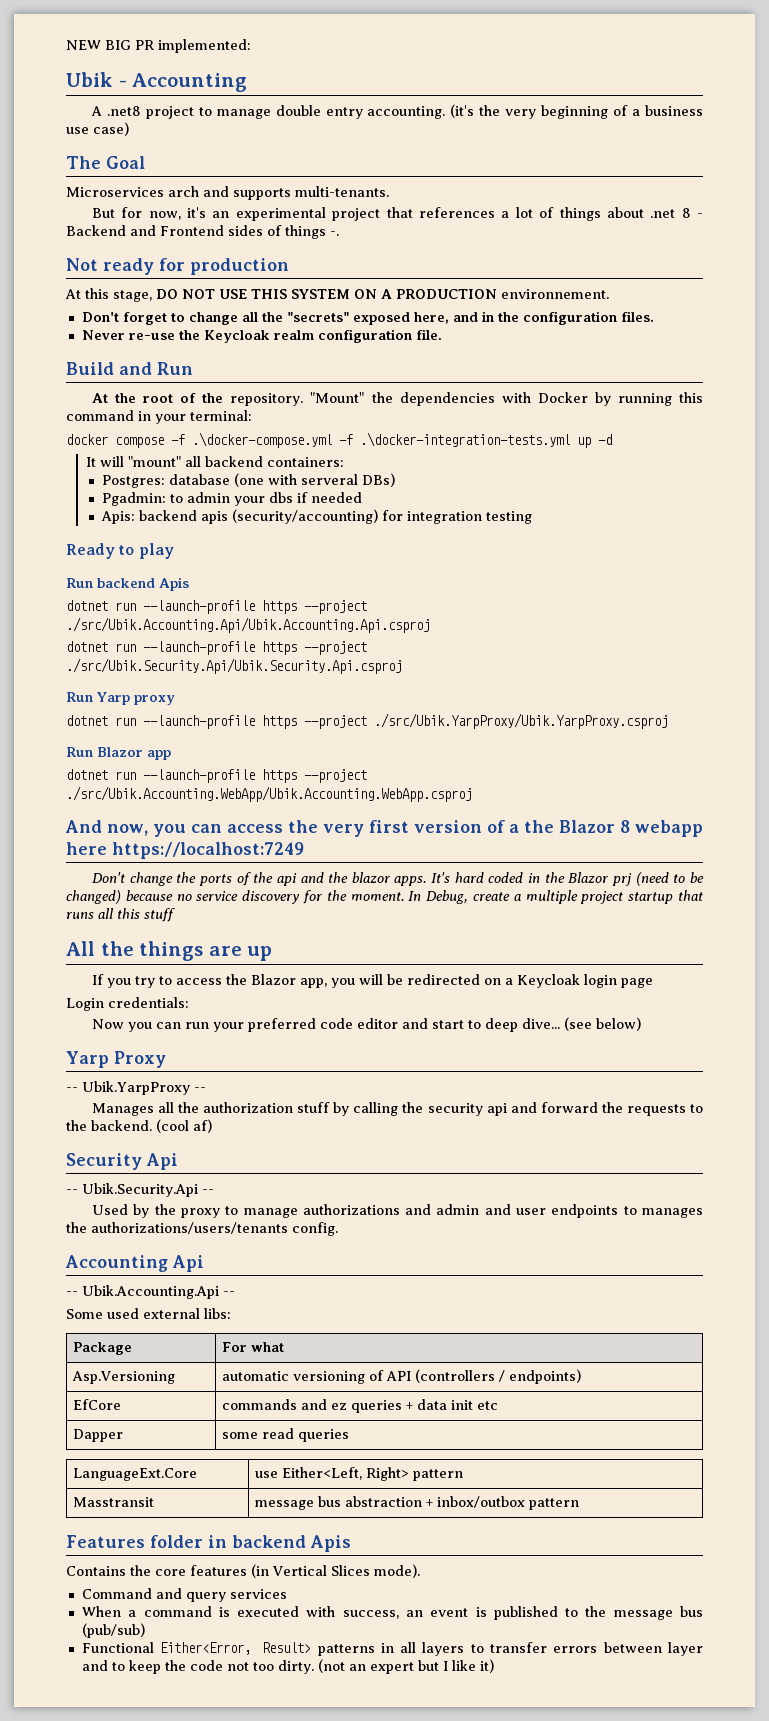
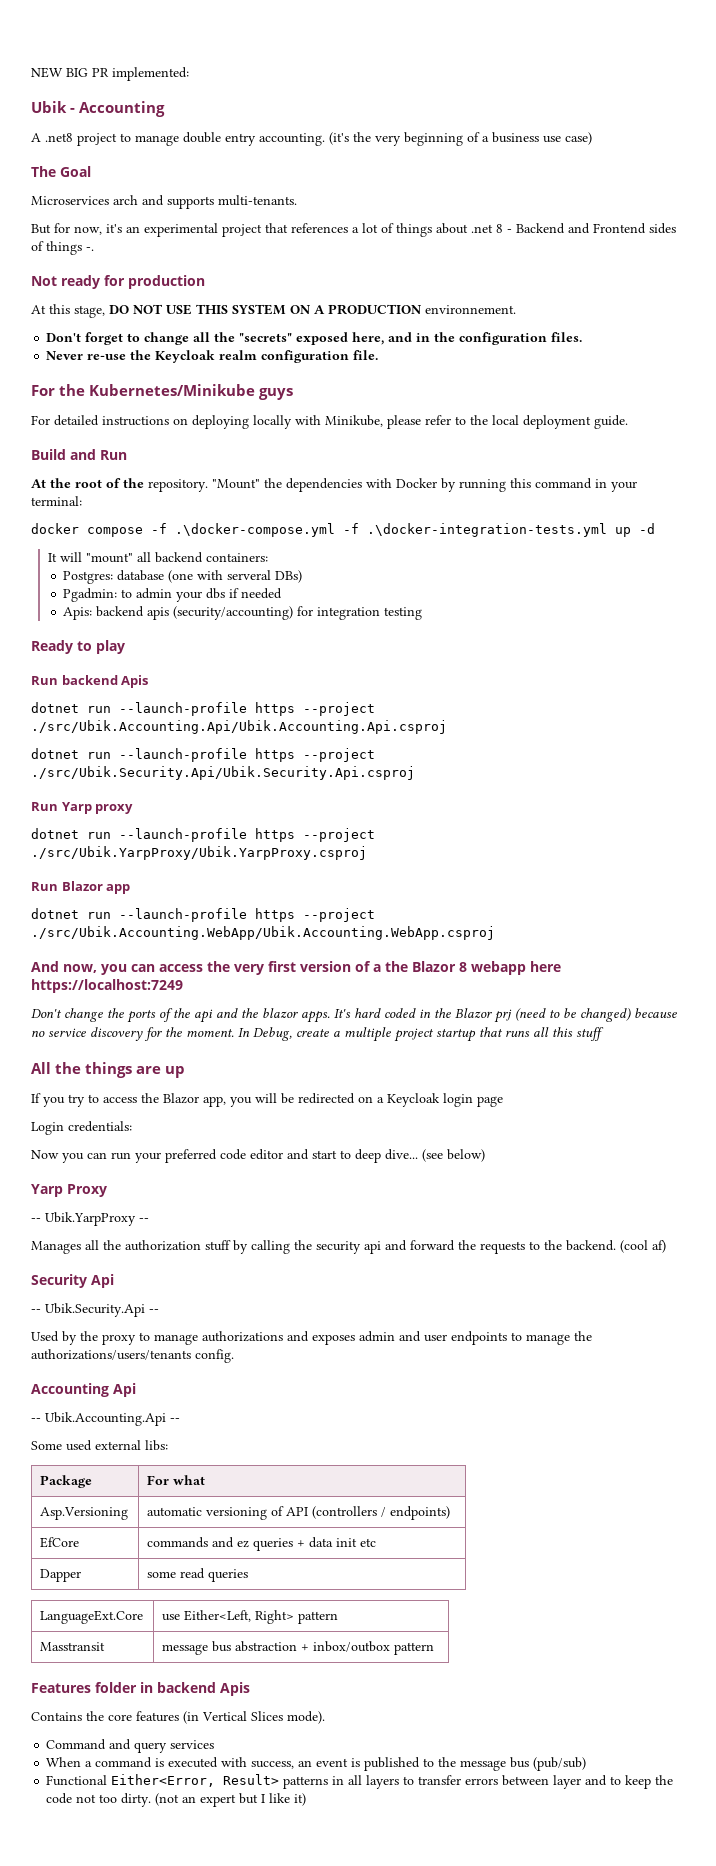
+ For the Kubernetes/Minikube guys
+ For detailed instructions on deploying locally with Minikube, please refer to the local deployment guide.
- Used by the proxy to manage authorizations and admin and user endpoints to manages the authorizations/users/tenants config.
+ Used by the proxy to manage authorizations and exposes admin and user endpoints to manage the authorizations/users/tenants config.

